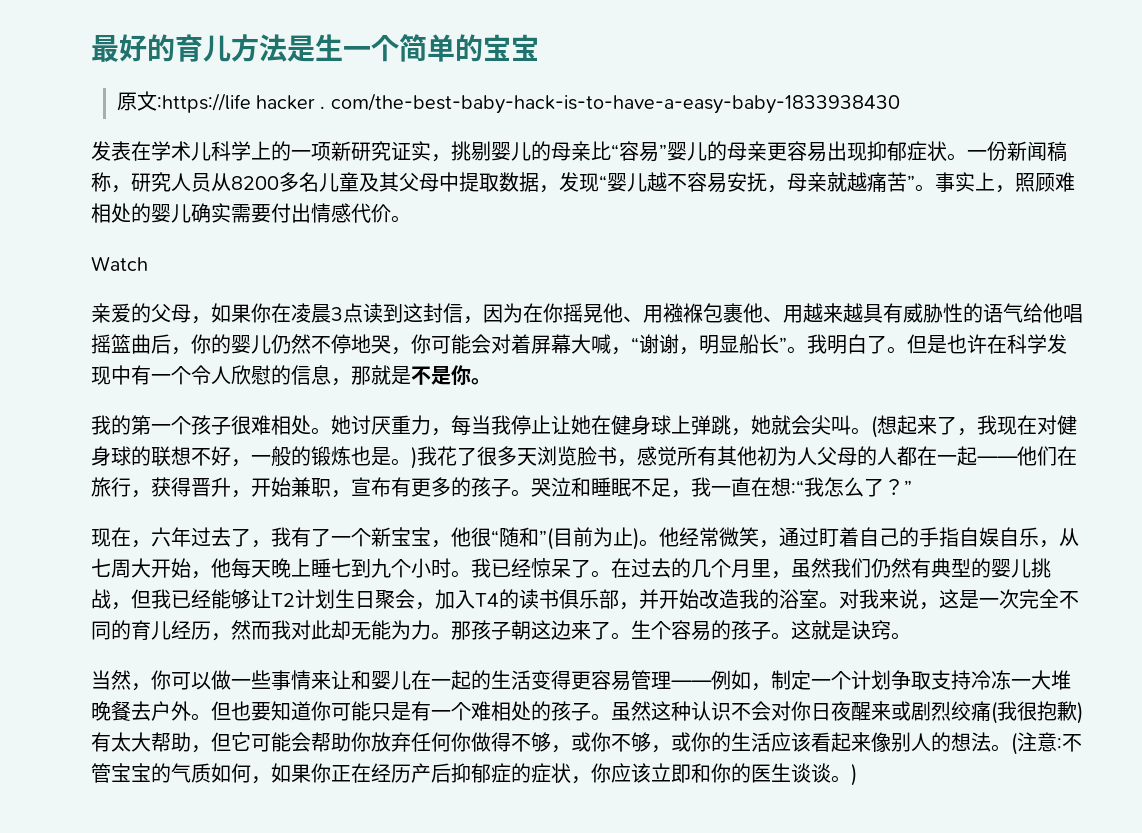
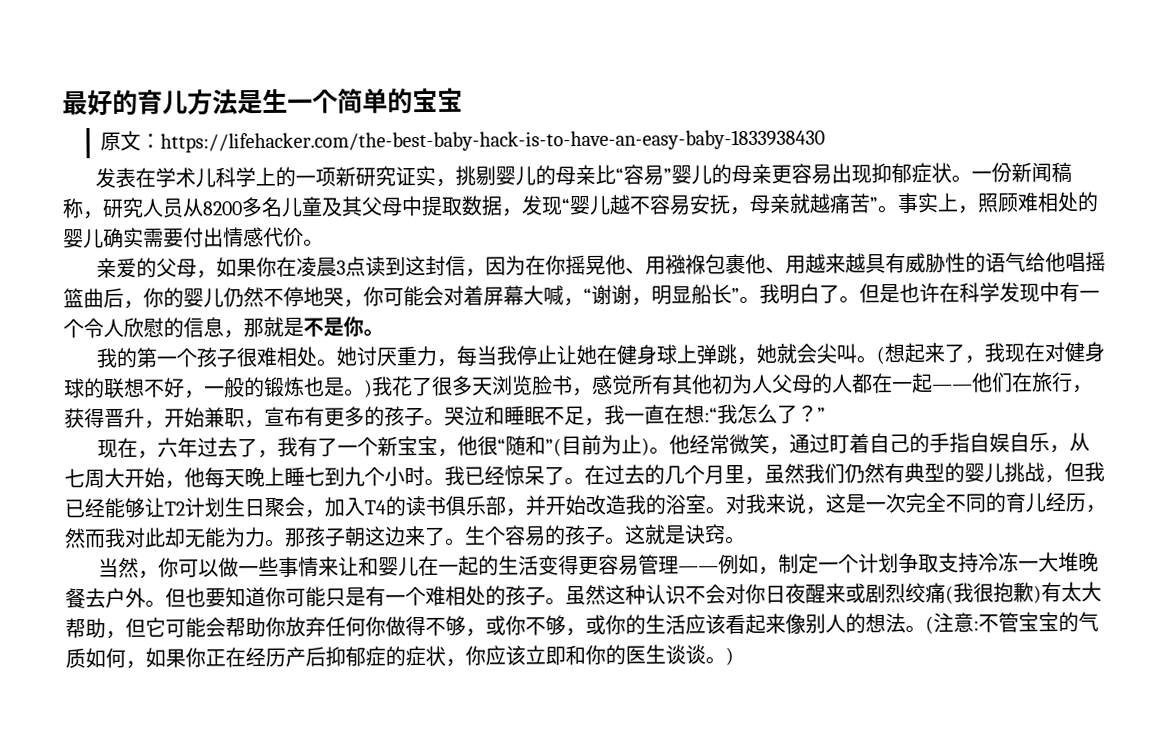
- 原文:https://life hacker . com/the-best-baby-hack-is-to-have-a-easy-baby-1833938430
+ 原文：https://lifehacker.com/the-best-baby-hack-is-to-have-an-easy-baby-1833938430
- Watch

